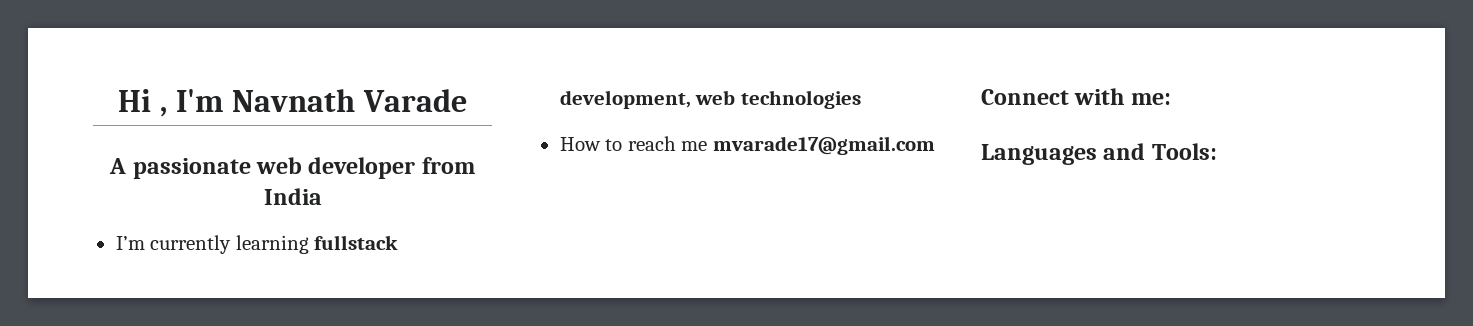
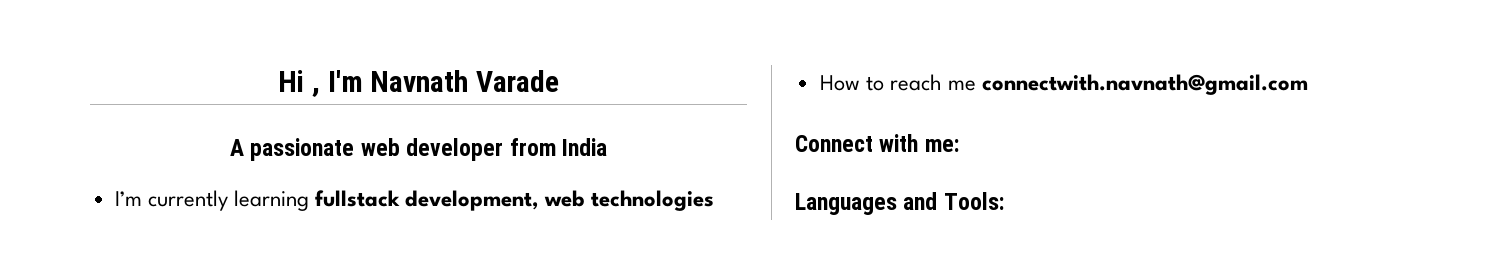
- How to reach me mvarade17@gmail.com
+ How to reach me connectwith.navnath@gmail.com

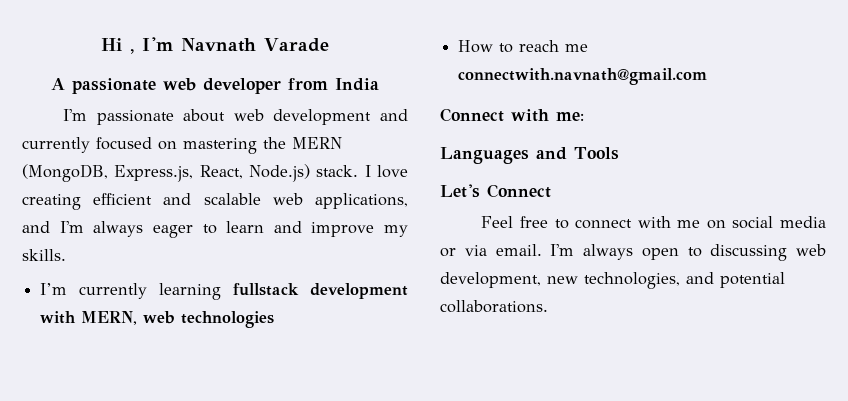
+ I'm passionate about web development and currently focused on mastering the MERN (MongoDB, Express.js, React, Node.js) stack. I love creating efficient and scalable web applications, and I'm always eager to learn and improve my skills.
- I’m currently learning fullstack development, web technologies
+ I’m currently learning fullstack development with MERN, web technologies
- Languages and Tools:
+ Languages and Tools
+ Let's Connect
+ Feel free to connect with me on social media or via email. I'm always open to discussing web development, new technologies, and potential collaborations.

